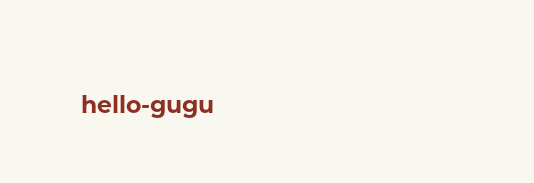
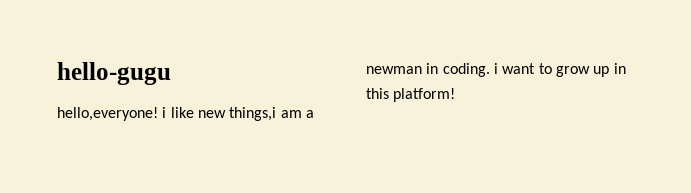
+ hello,everyone! i like new things,i am a newman in coding. i want to grow up in this platform!

